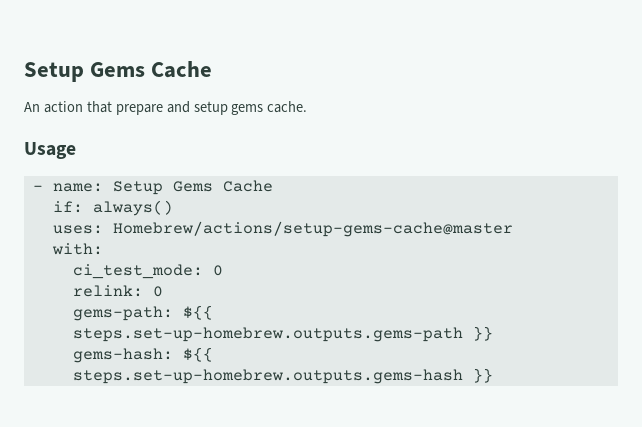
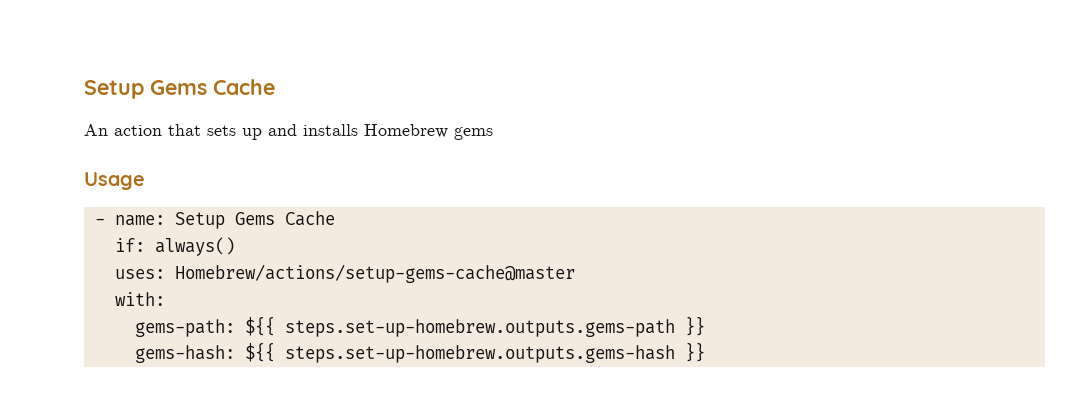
- An action that prepare and setup gems cache.
+ An action that sets up and installs Homebrew gems
- ci_test_mode: 0
- relink: 0

